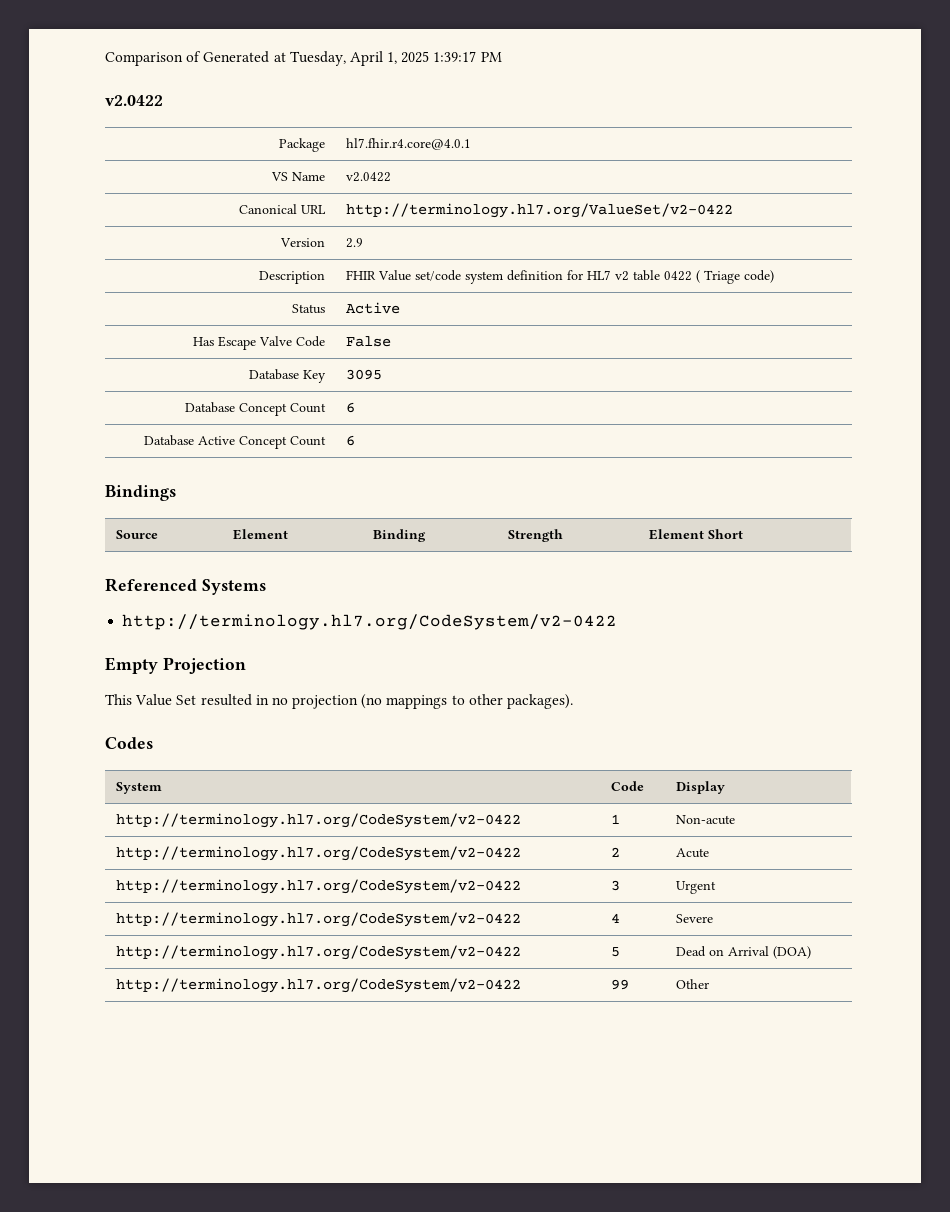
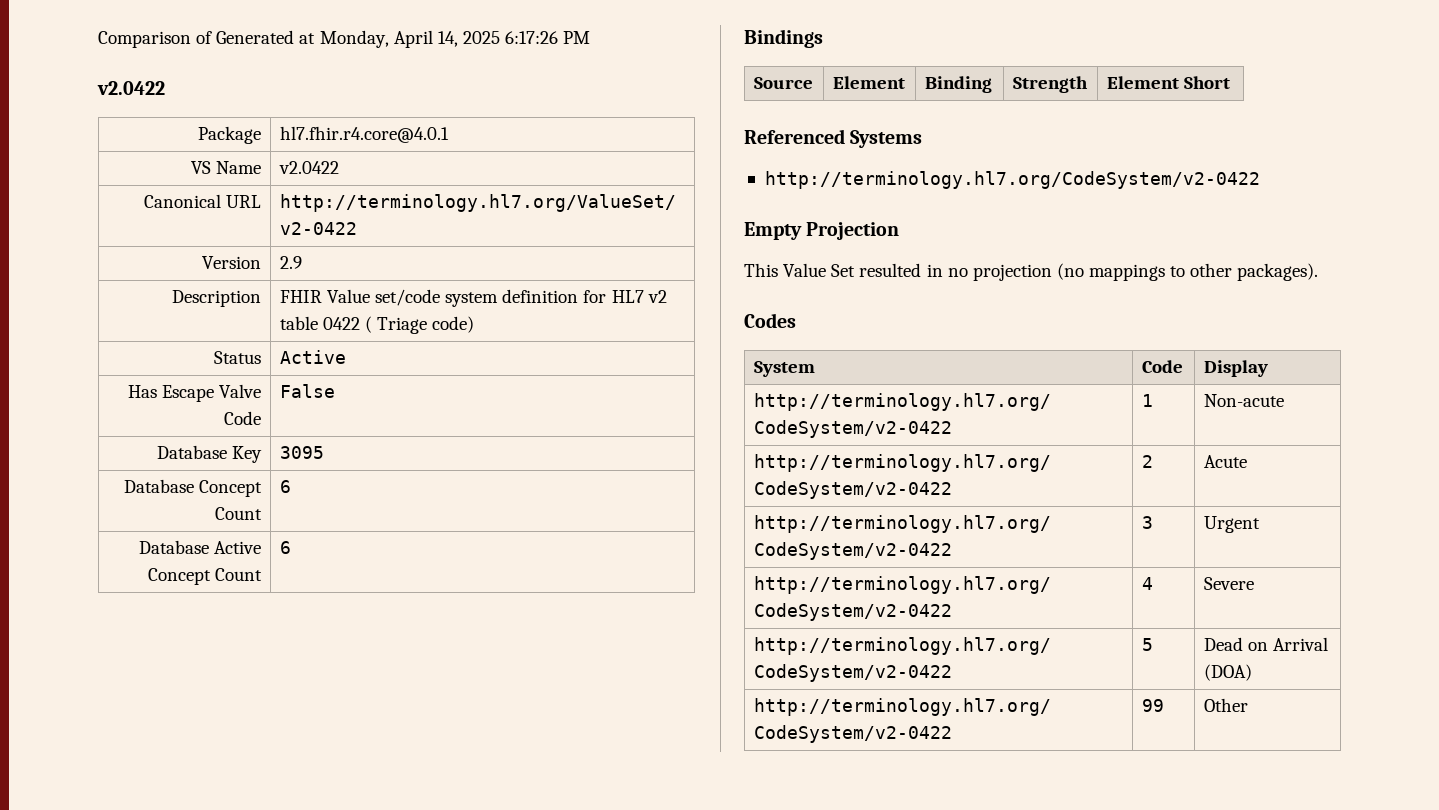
- Comparison of Generated at Tuesday, April 1, 2025 1:39:17 PM
+ Comparison of Generated at Monday, April 14, 2025 6:17:26 PM

